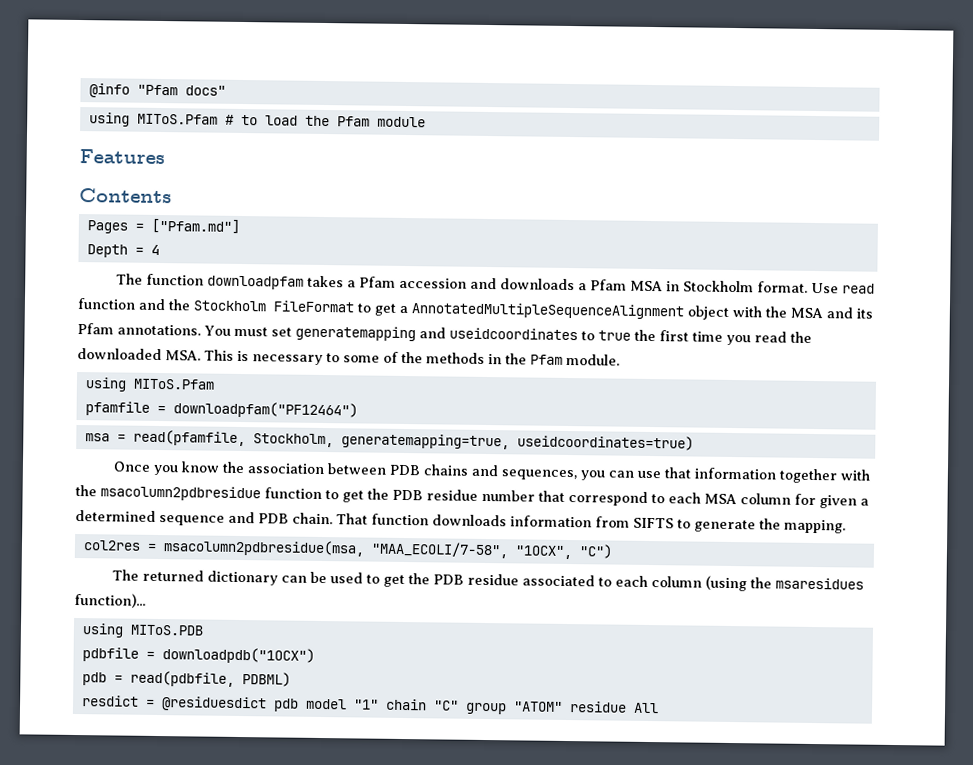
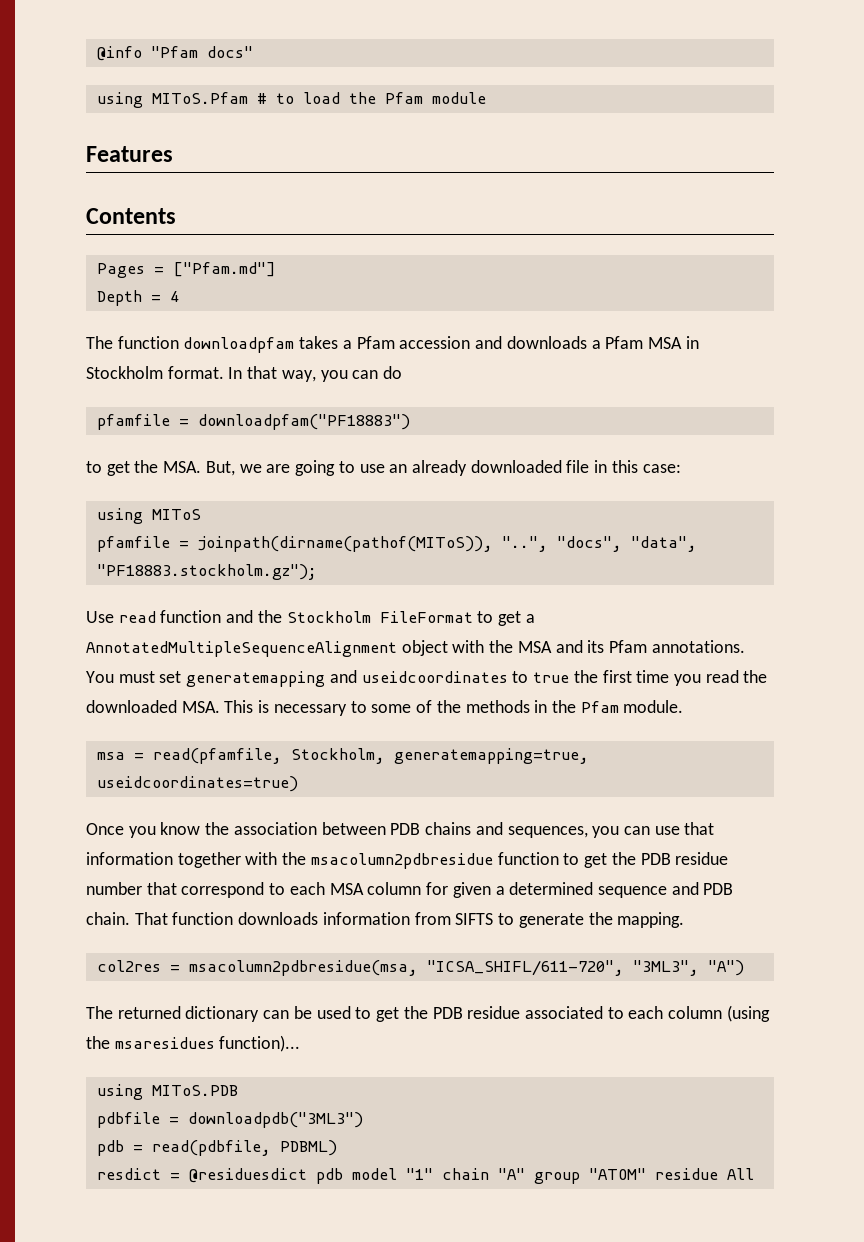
- The function downloadpfam takes a Pfam accession and downloads a Pfam MSA in Stockholm format. Use read function and the Stockholm FileFormat to get a AnnotatedMultipleSequenceAlignment object with the MSA and its Pfam annotations.
+ The function downloadpfam takes a Pfam accession and downloads a Pfam MSA in Stockholm format. In that way, you can do
+ pfamfile = downloadpfam("PF18883")
+ to get the MSA. But, we are going to use an already downloaded file in this case:
+ using MIToS
+ pfamfile = joinpath(dirname(pathof(MIToS)), "..", "docs", "data", "PF18883.stockholm.gz");
+ Use read function and the Stockholm FileFormat to get a AnnotatedMultipleSequenceAlignment object with the MSA and its Pfam annotations.
  You must set generatemapping and useidcoordinates to true the first time you read the downloaded MSA. This is necessary to some of the methods in the Pfam module.
- using MIToS.Pfam
- pfamfile = downloadpfam("PF12464")
- col2res = msacolumn2pdbresidue(msa, "MAA_ECOLI/7-58", "1OCX", "C")
+ col2res = msacolumn2pdbresidue(msa, "ICSA_SHIFL/611-720", "3ML3", "A")
- pdbfile = downloadpdb("1OCX")
+ pdbfile = downloadpdb("3ML3")
- resdict = @residuesdict pdb model "1" chain "C" group "ATOM" residue All
+ resdict = @residuesdict pdb model "1" chain "A" group "ATOM" residue All

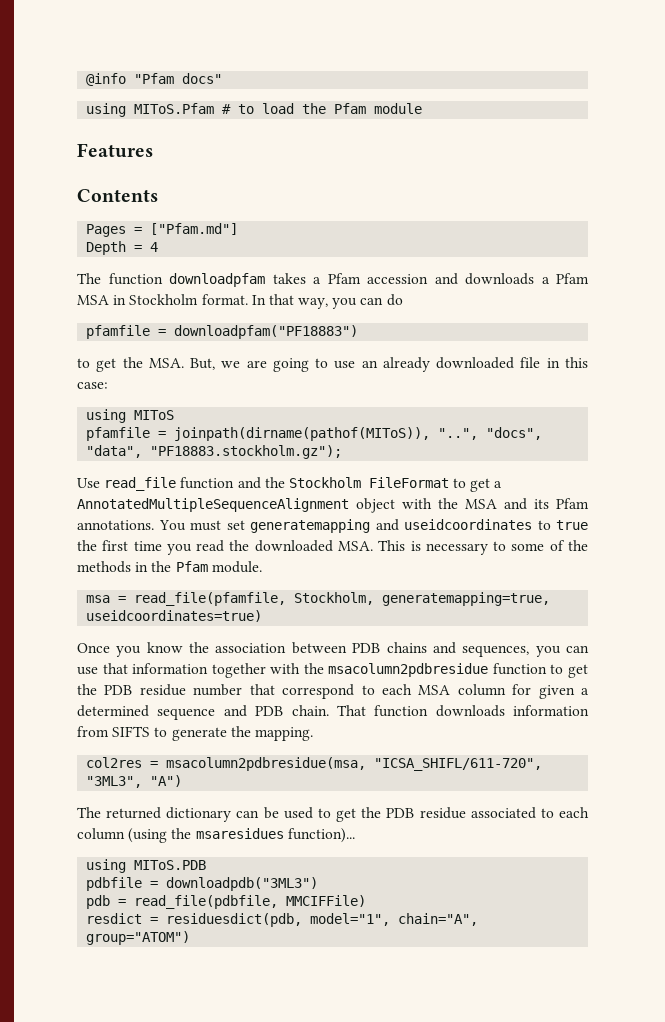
- Use read function and the Stockholm FileFormat to get a AnnotatedMultipleSequenceAlignment object with the MSA and its Pfam annotations.
+ Use read_file function and the Stockholm FileFormat to get a AnnotatedMultipleSequenceAlignment object with the MSA and its Pfam annotations.
- msa = read(pfamfile, Stockholm, generatemapping=true, useidcoordinates=true)
+ msa = read_file(pfamfile, Stockholm, generatemapping=true, useidcoordinates=true)
- pdb = read(pdbfile, PDBML)
+ pdb = read_file(pdbfile, MMCIFFile)
- resdict = @residuesdict pdb model "1" chain "A" group "ATOM" residue All
+ resdict = residuesdict(pdb, model="1", chain="A", group="ATOM")

